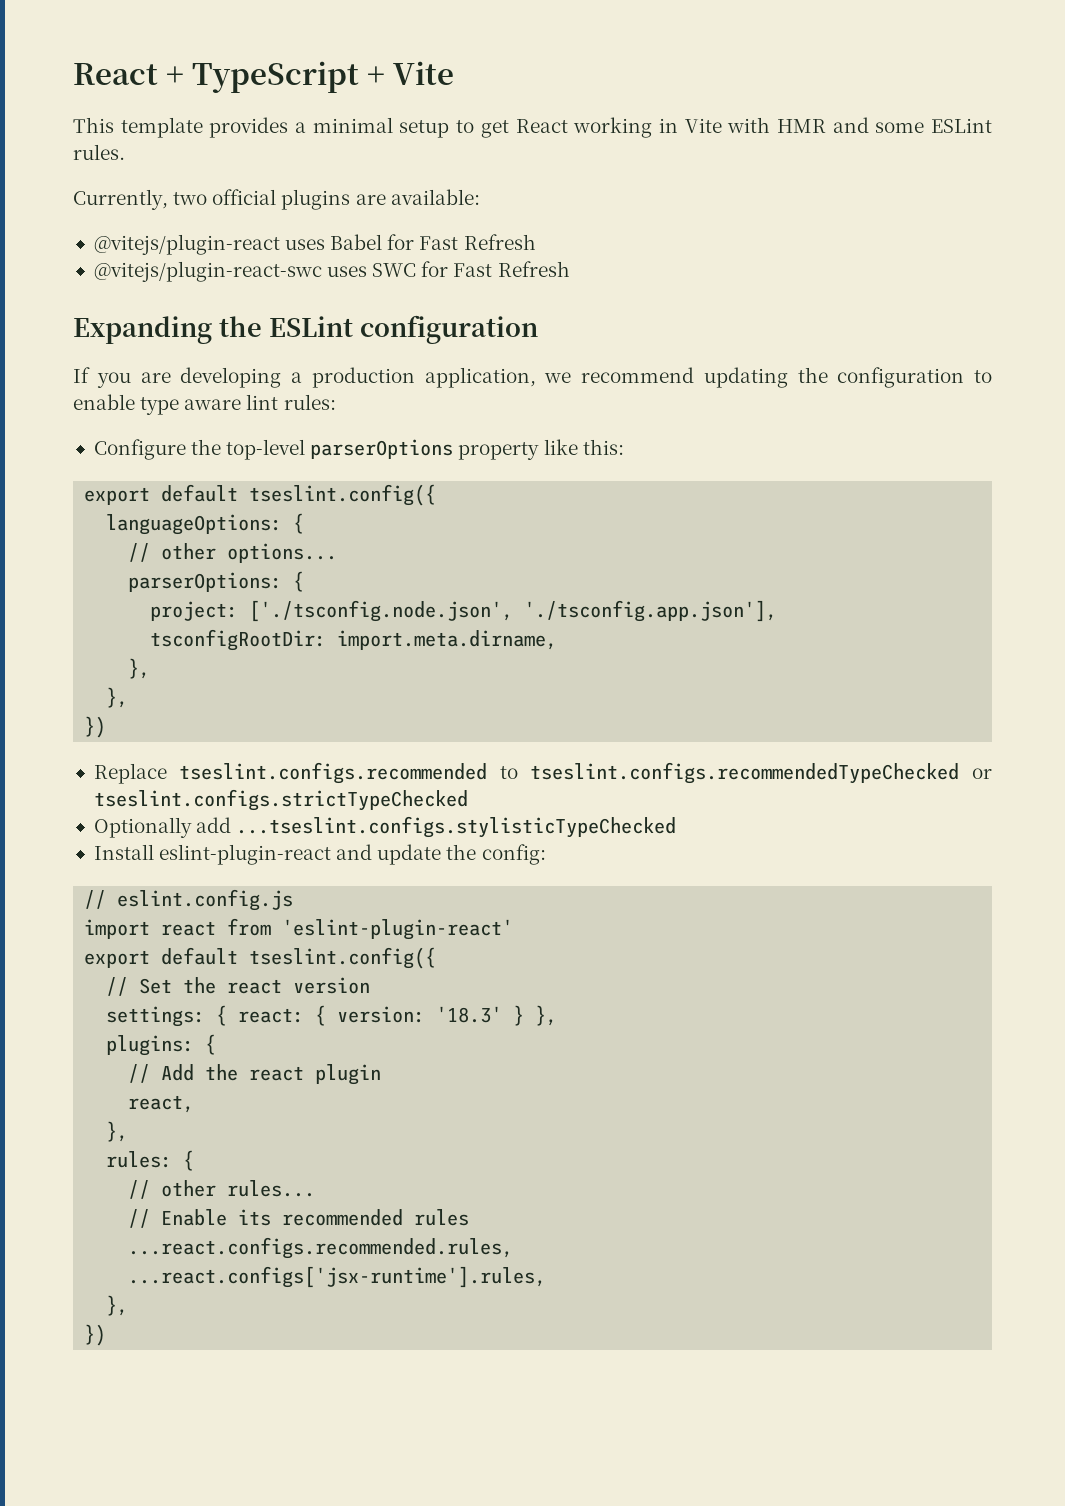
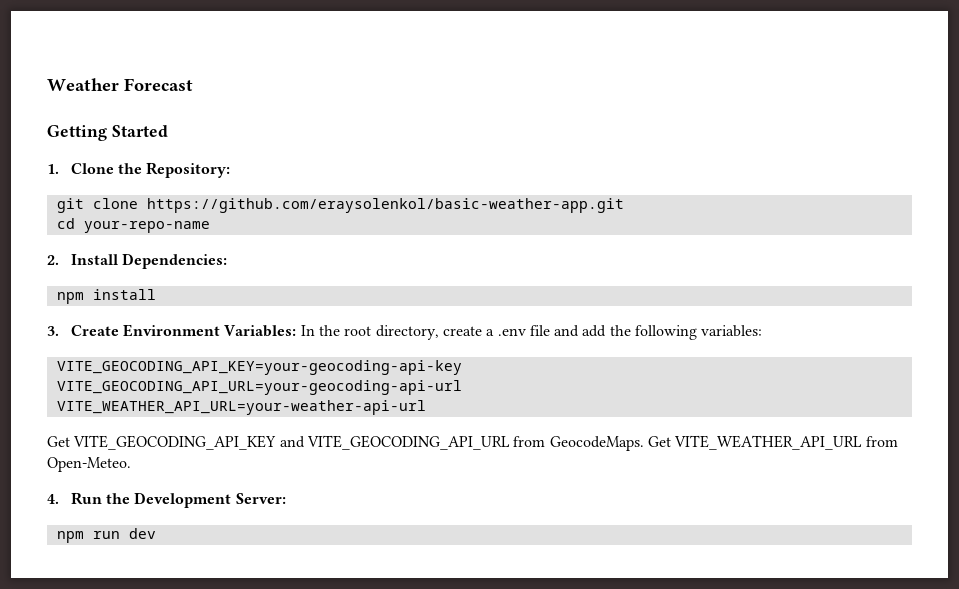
- React + TypeScript + Vite
- This template provides a minimal setup to get React working in Vite with HMR and some ESLint rules.
- Currently, two official plugins are available:
- @vitejs/plugin-react uses Babel for Fast Refresh
- @vitejs/plugin-react-swc uses SWC for Fast Refresh
- Expanding the ESLint configuration
- If you are developing a production application, we recommend updating the configuration to enable type aware lint rules:
- Configure the top-level parserOptions property like this:
- export default tseslint.config({
- languageOptions: {
- // other options...
- parserOptions: {
- project: ['./tsconfig.node.json', './tsconfig.app.json'],
- tsconfigRootDir: import.meta.dirname,
- },
- },
- })
- Replace tseslint.configs.recommended to tseslint.configs.recommendedTypeChecked or tseslint.configs.strictTypeChecked
- Optionally add ...tseslint.configs.stylisticTypeChecked
- Install eslint-plugin-react and update the config:
- // eslint.config.js
- import react from 'eslint-plugin-react'
- export default tseslint.config({
- // Set the react version
- settings: { react: { version: '18.3' } },
- plugins: {
- // Add the react plugin
- react,
- },
- rules: {
- // other rules...
- // Enable its recommended rules
- ...react.configs.recommended.rules,
- ...react.configs['jsx-runtime'].rules,
- },
- })
+ Weather Forecast
+ Getting Started
+ 1. Clone the Repository:
+ git clone https://github.com/eraysolenkol/basic-weather-app.git
+ cd your-repo-name
+ 2. Install Dependencies:
+ npm install
+ 3. Create Environment Variables: In the root directory, create a .env file and add the following variables:
+ VITE_GEOCODING_API_KEY=your-geocoding-api-key
+ VITE_GEOCODING_API_URL=your-geocoding-api-url
+ VITE_WEATHER_API_URL=your-weather-api-url
+ Get VITE_GEOCODING_API_KEY and VITE_GEOCODING_API_URL from GeocodeMaps. Get VITE_WEATHER_API_URL from Open-Meteo.
+ 4. Run the Development Server:
+ npm run dev

